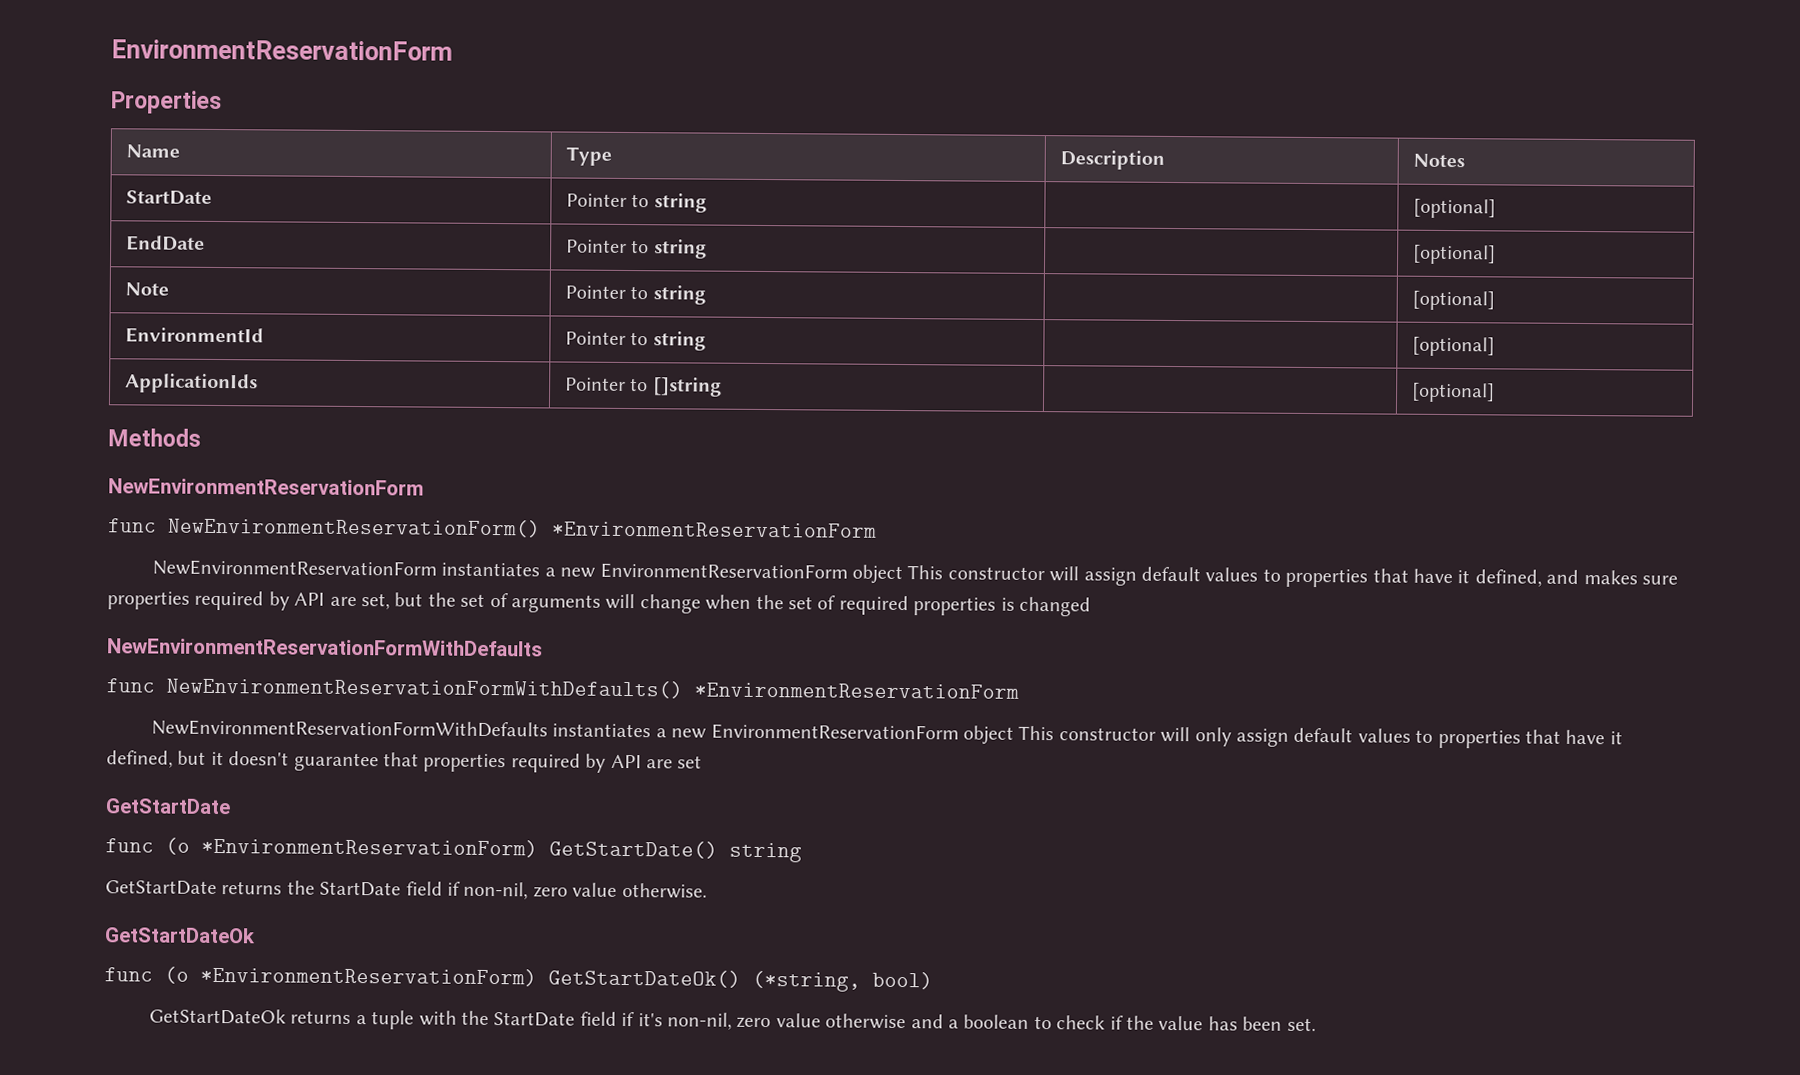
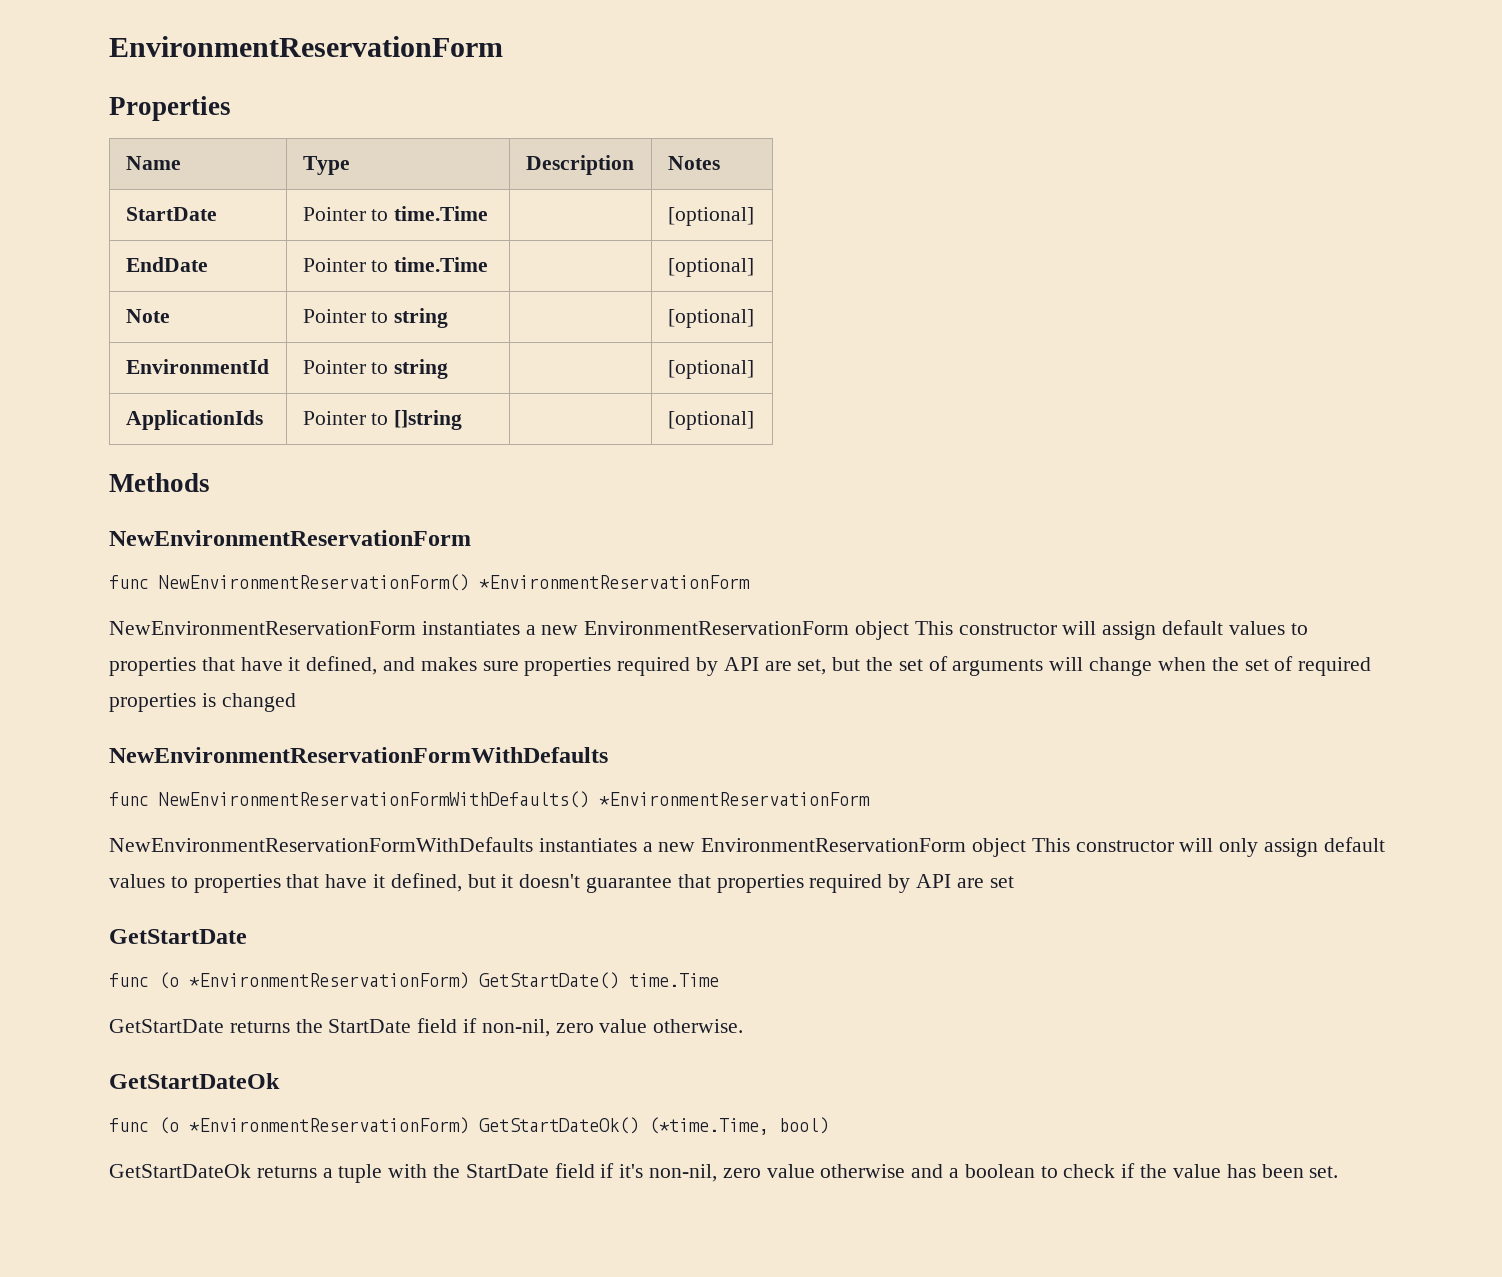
- StartDate | Pointer to string | | [optional]
+ StartDate | Pointer to time.Time | | [optional]
- EndDate | Pointer to string | | [optional]
+ EndDate | Pointer to time.Time | | [optional]
- func (o *EnvironmentReservationForm) GetStartDate() string
+ func (o *EnvironmentReservationForm) GetStartDate() time.Time
- func (o *EnvironmentReservationForm) GetStartDateOk() (*string, bool)
+ func (o *EnvironmentReservationForm) GetStartDateOk() (*time.Time, bool)

